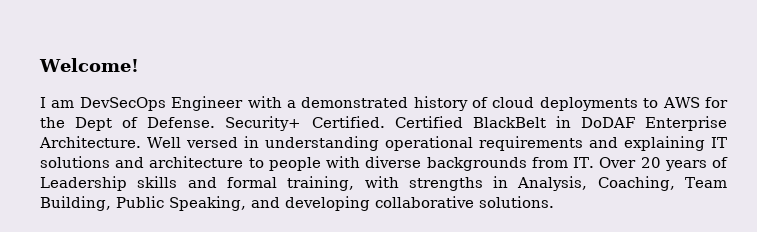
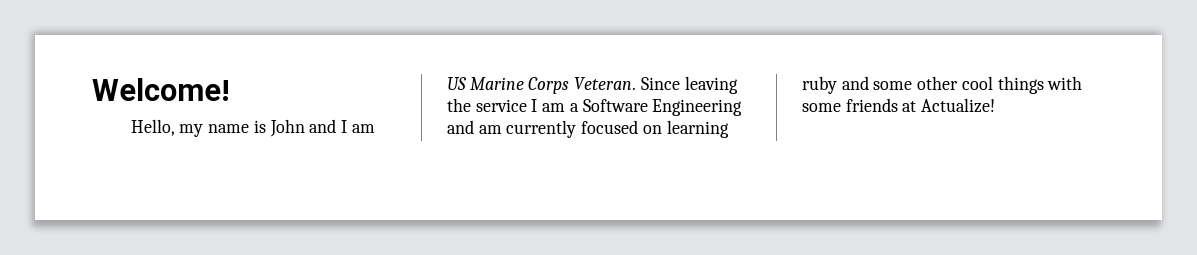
- I am DevSecOps Engineer with a demonstrated history of cloud deployments to AWS for the Dept of Defense. Security+ Certified. Certified BlackBelt in DoDAF Enterprise Architecture. Well versed in understanding operational requirements and explaining IT solutions and architecture to people with diverse backgrounds from IT. Over 20 years of Leadership skills and formal training, with strengths in Analysis, Coaching, Team Building, Public Speaking, and developing collaborative solutions.
+ Hello, my name is John and I am US Marine Corps Veteran. Since leaving the service I am a Software Engineering and am currently focused on learning ruby and some other cool things with some friends at Actualize!

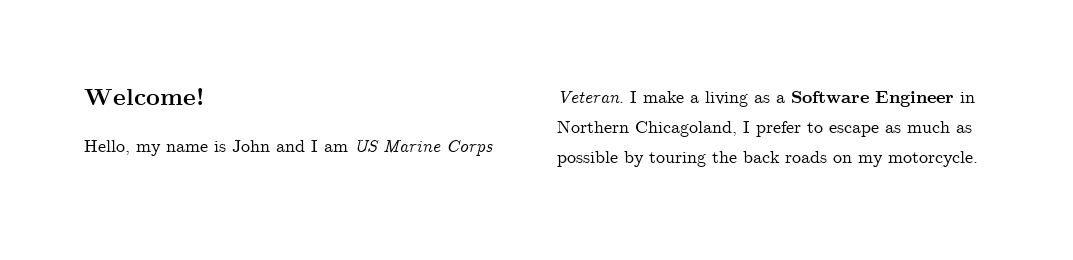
- Since leaving the service I am a Software Engineering and am currently focused on learning ruby and some other cool things with some friends at Actualize!
+ I make a living as a Software Engineer in Northern Chicagoland, I prefer to escape as much as possible by touring the back roads on my motorcycle.

